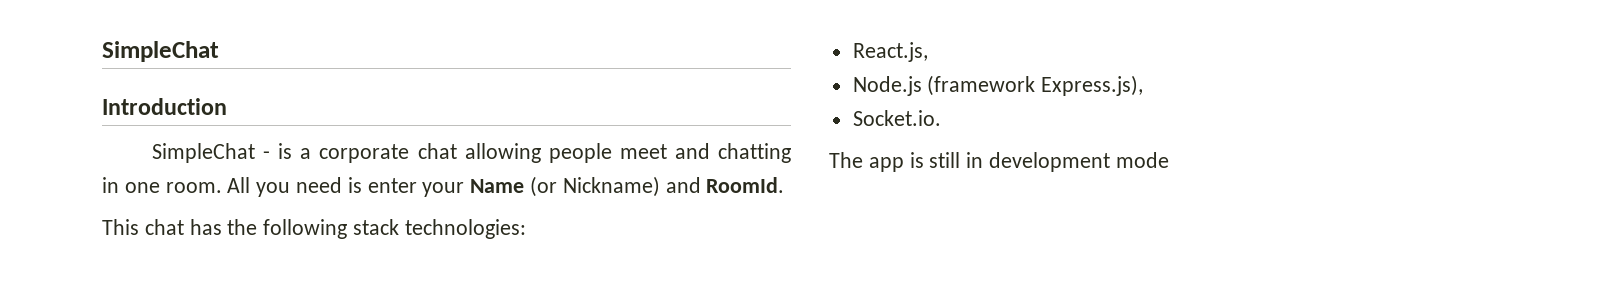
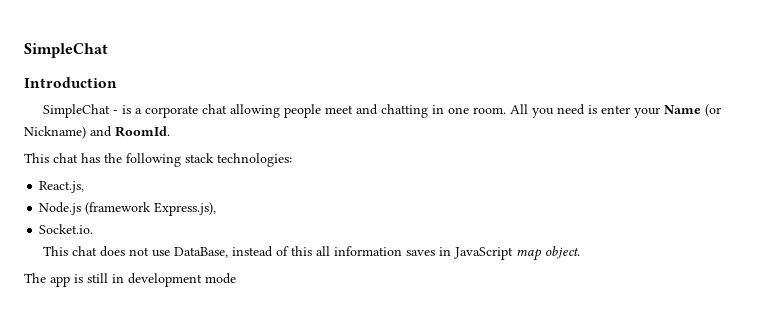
+ This chat does not use DataBase, instead of this all information saves in JavaScript map object.

